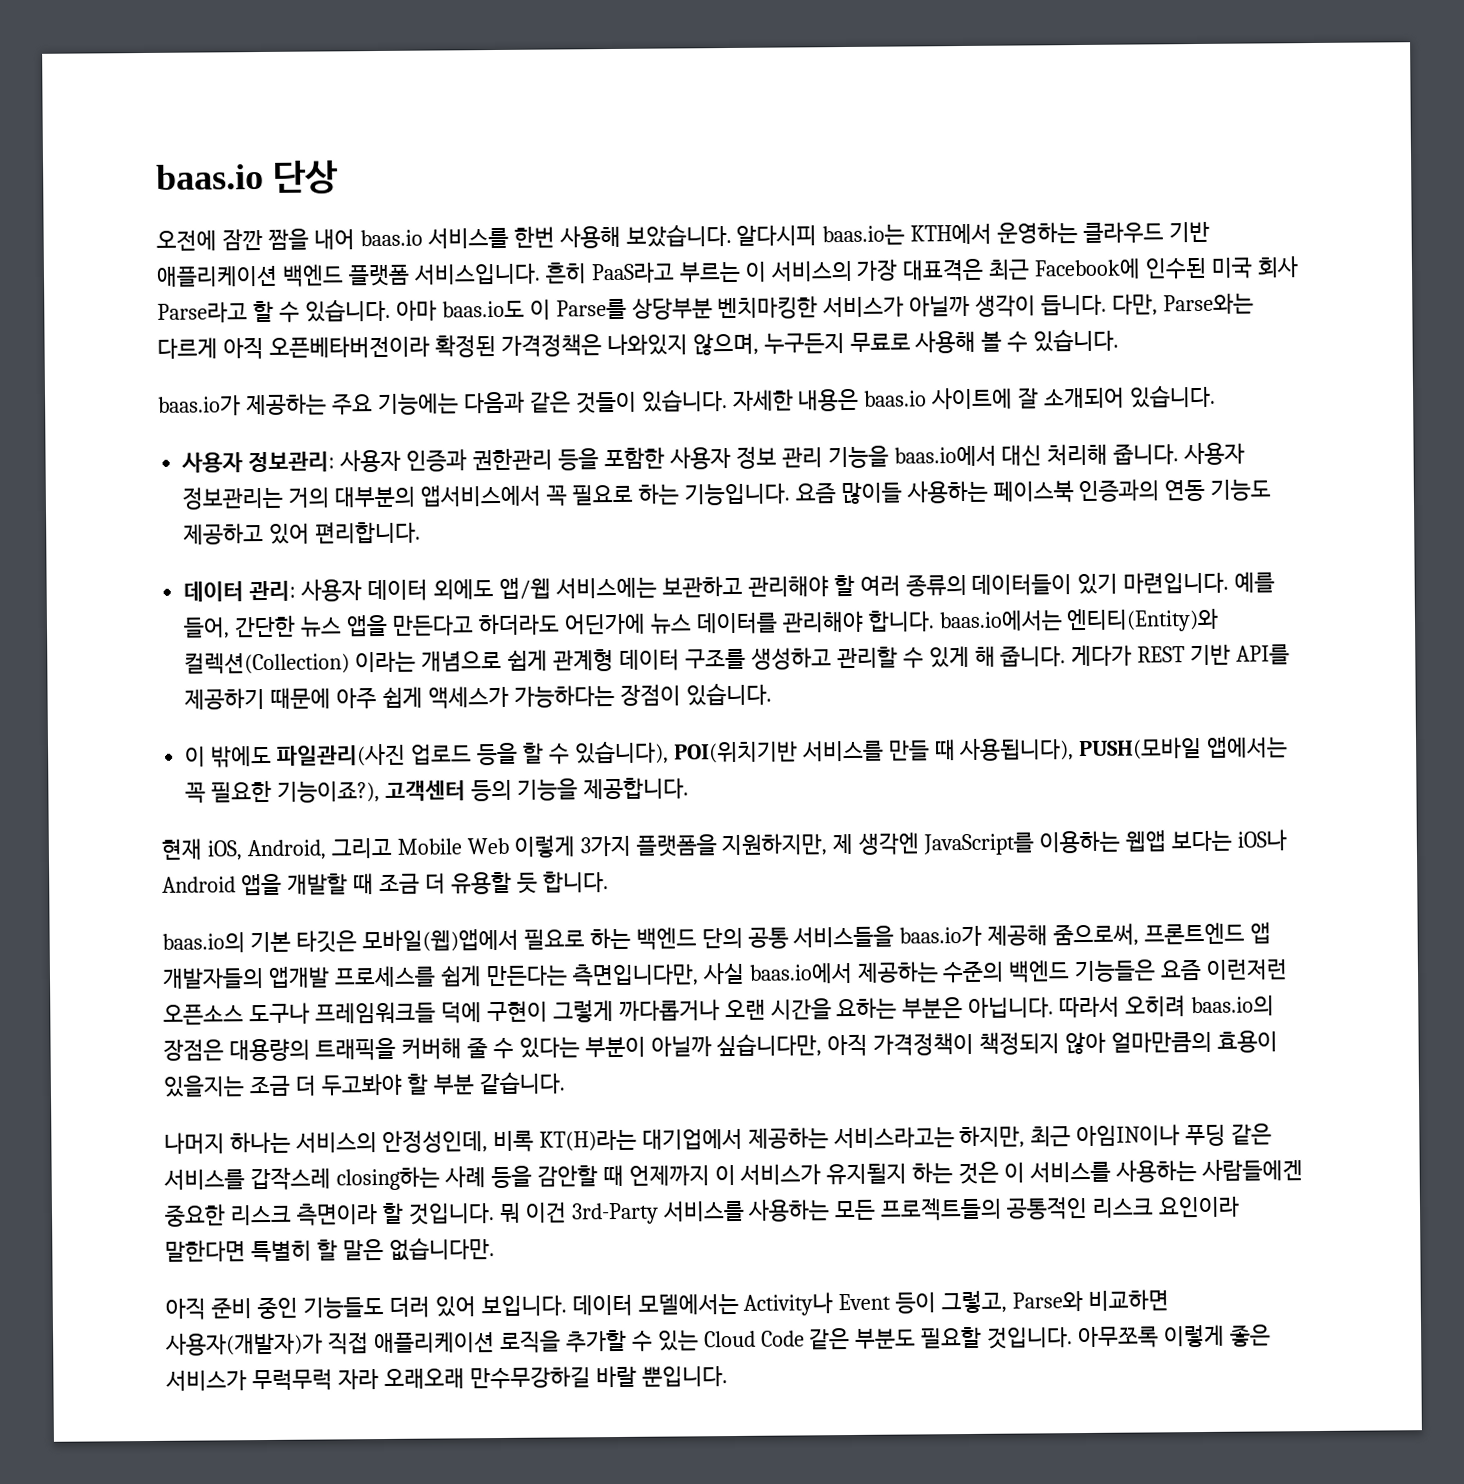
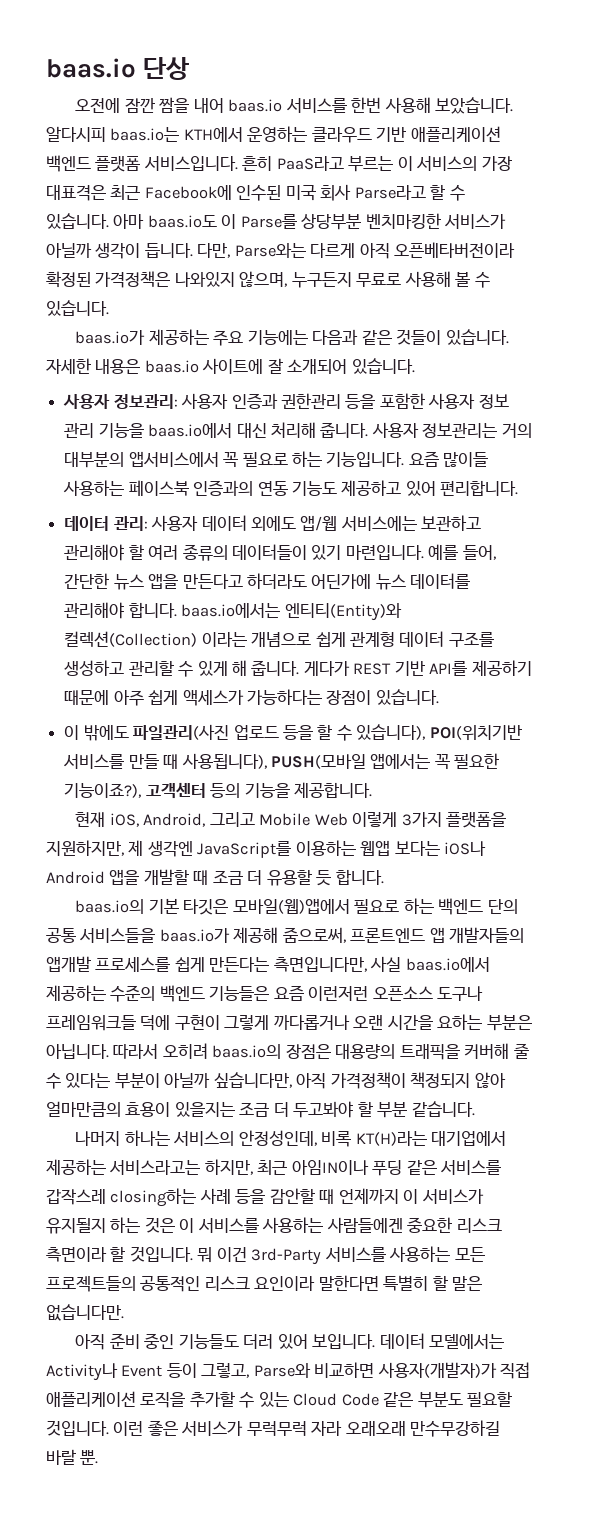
- 아무쪼록 이렇게 좋은 서비스가 무럭무럭 자라 오래오래 만수무강하길 바랄 뿐입니다.
+ 이런 좋은 서비스가 무럭무럭 자라 오래오래 만수무강하길 바랄 뿐.

